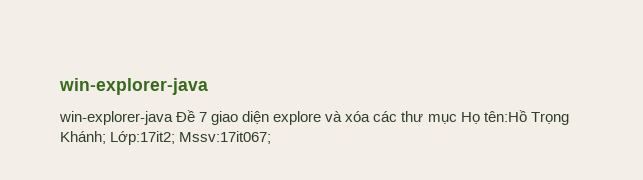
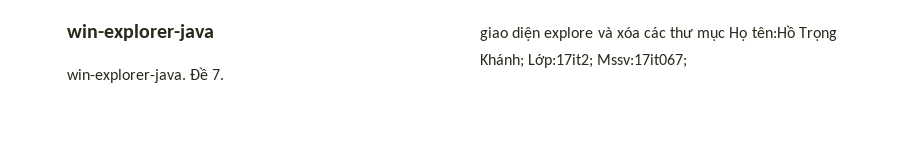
- win-explorer-java Đề 7 giao diện explore và xóa các thư mục Họ tên:Hồ Trọng Khánh; Lớp:17it2; Mssv:17it067;
+ win-explorer-java. Đề 7.
+ giao diện explore và xóa các thư mục Họ tên:Hồ Trọng Khánh; Lớp:17it2; Mssv:17it067;

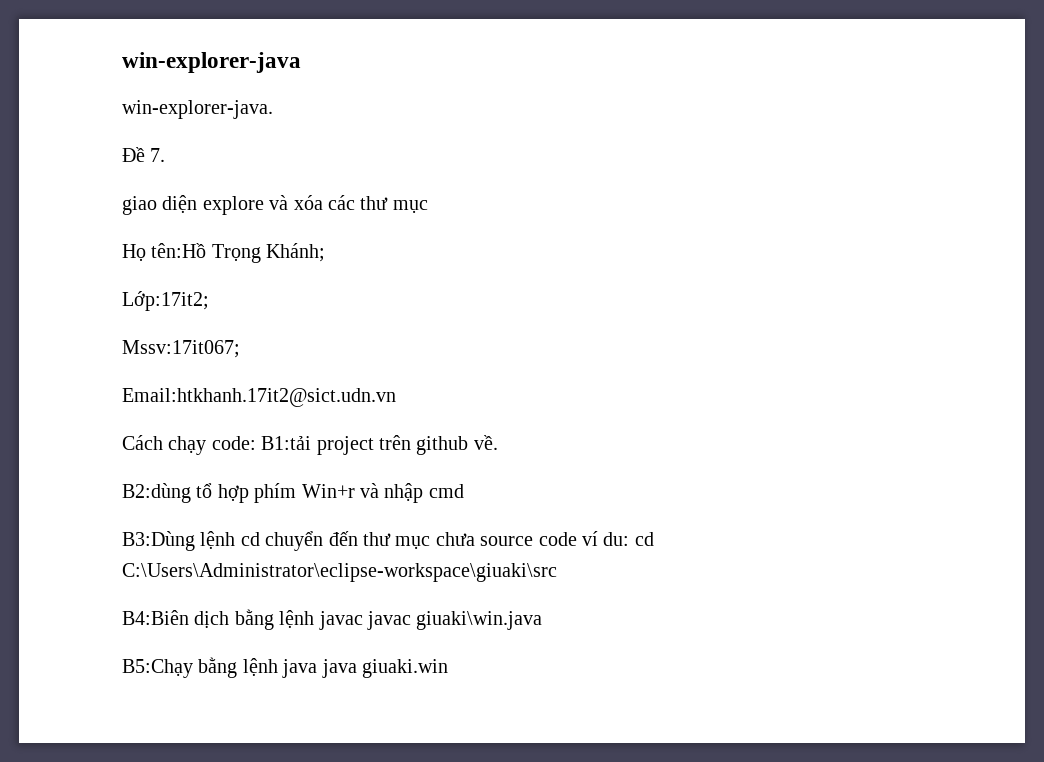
- win-explorer-java. Đề 7.
+ win-explorer-java.
+ Đề 7.
- giao diện explore và xóa các thư mục Họ tên:Hồ Trọng Khánh; Lớp:17it2; Mssv:17it067;
+ giao diện explore và xóa các thư mục
+ Họ tên:Hồ Trọng Khánh;
+ Lớp:17it2;
+ Mssv:17it067;
+ Email:htkhanh.17it2@sict.udn.vn
+ Cách chạy code: B1:tải project trên github về.
+ B2:dùng tổ hợp phím Win+r và nhập cmd
+ B3:Dùng lệnh cd chuyển đến thư mục chưa source code ví du: cd C:\Users\Administrator\eclipse-workspace\giuaki\src
+ B4:Biên dịch bằng lệnh javac javac giuaki\win.java
+ B5:Chạy bằng lệnh java java giuaki.win

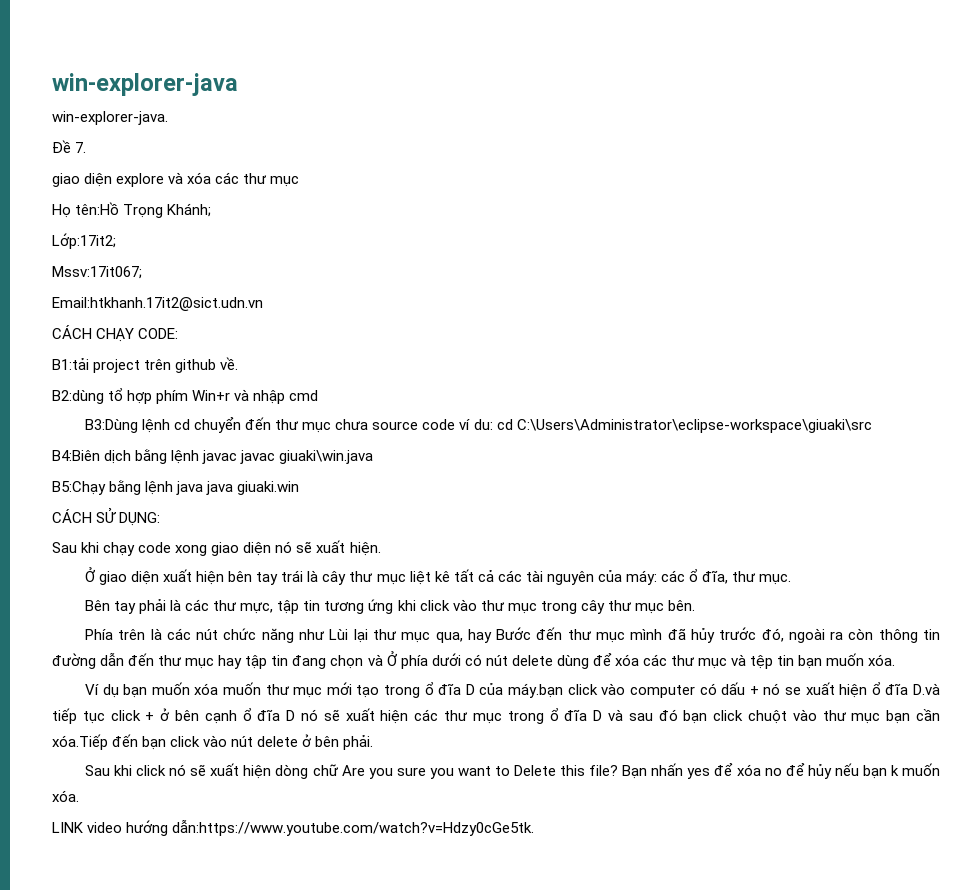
- Cách chạy code: B1:tải project trên github về.
+ CÁCH CHẠY CODE:
+ B1:tải project trên github về.
+ CÁCH SỬ DỤNG:
+ Sau khi chạy code xong giao diện nó sẽ xuất hiện.
+ Ở giao diện xuất hiện bên tay trái là cây thư mục liệt kê tất cả các tài nguyên của máy: các ổ đĩa, thư mục.
+ Bên tay phải là các thư mực, tập tin tương ứng khi click vào thư mục trong cây thư mục bên.
+ Phía trên là các nút chức năng như Lùi lại thư mục qua, hay Bước đến thư mục mình đã hủy trước đó, ngoài ra còn thông tin đường dẫn đến thư mục hay tập tin đang chọn và Ở phía dưới có nút delete dùng để xóa các thư mục và tệp tin bạn muốn xóa.
+ Ví dụ bạn muốn xóa muốn thư mục mới tạo trong ổ đĩa D của máy.bạn click vào computer có dấu + nó se xuất hiện ổ đĩa D.và tiếp tục click + ở bên cạnh ổ đĩa D nó sẽ xuất hiện các thư mục trong ổ đĩa D và sau đó bạn click chuột vào thư mục bạn cần xóa.Tiếp đến bạn click vào nút delete ở bên phải.
+ Sau khi click nó sẽ xuất hiện dòng chữ Are you sure you want to Delete this file? Bạn nhấn yes để xóa no để hủy nếu bạn k muốn xóa.
+ LINK video hướng dẫn:https://www.youtube.com/watch?v=Hdzy0cGe5tk.

